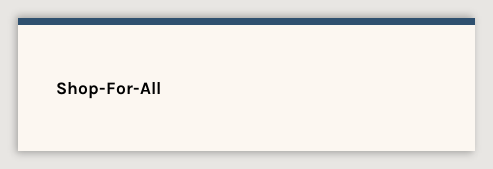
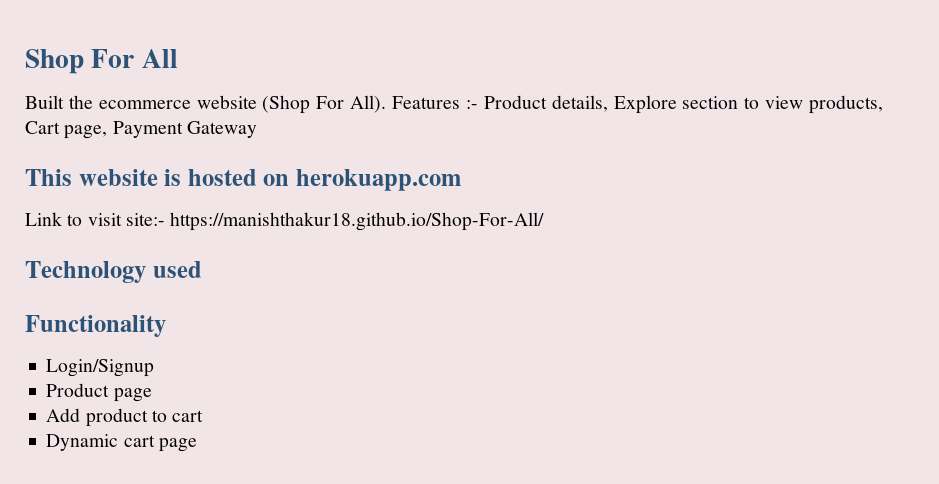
- Shop-For-All
+ Shop For All
+ Built the ecommerce website (Shop For All). Features :- Product details, Explore section to view products, Cart page, Payment Gateway
+ This website is hosted on herokuapp.com
+ Link to visit site:- https://manishthakur18.github.io/Shop-For-All/
+ Technology used
+ Functionality
+ Login/Signup
+ Product page
+ Add product to cart
+ Dynamic cart page

